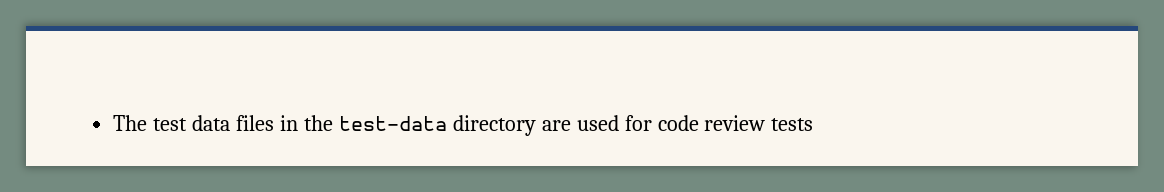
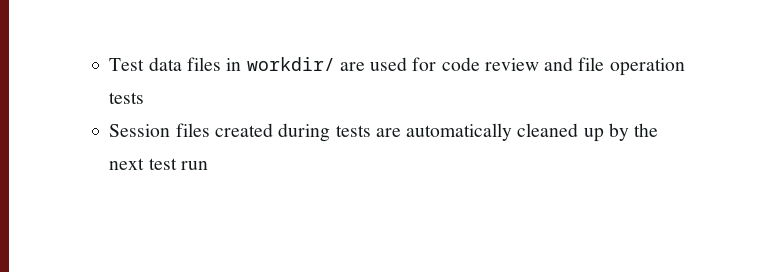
- The test data files in the test-data directory are used for code review tests
+ Test data files in workdir/ are used for code review and file operation tests
+ Session files created during tests are automatically cleaned up by the next test run

